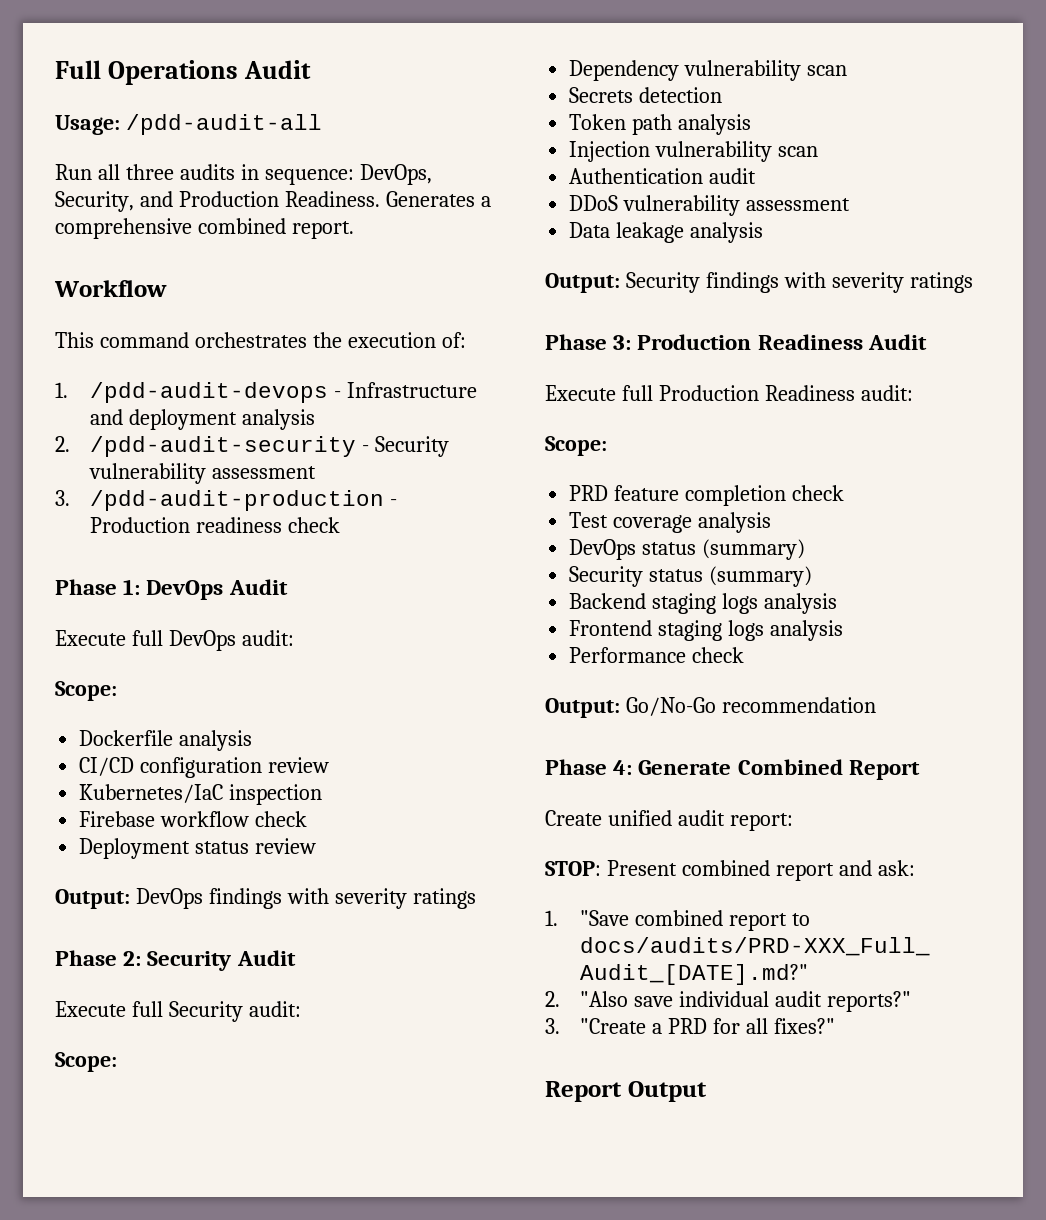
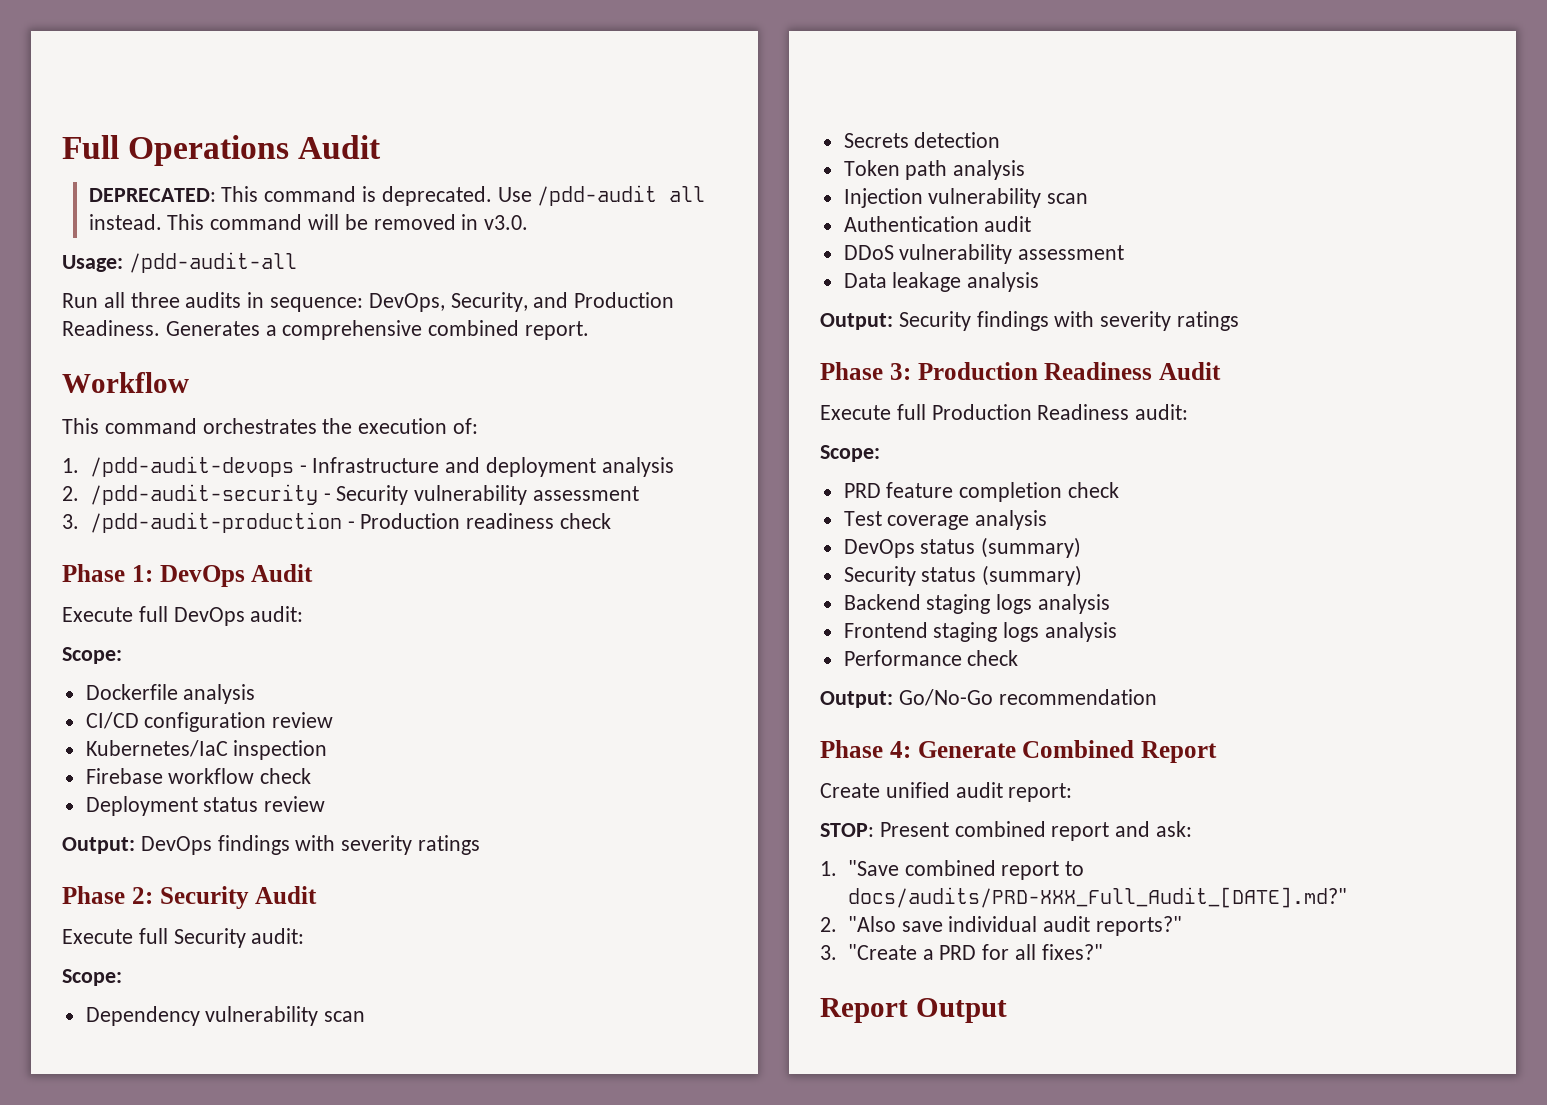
+ DEPRECATED: This command is deprecated. Use /pdd-audit all instead. This command will be removed in v3.0.

